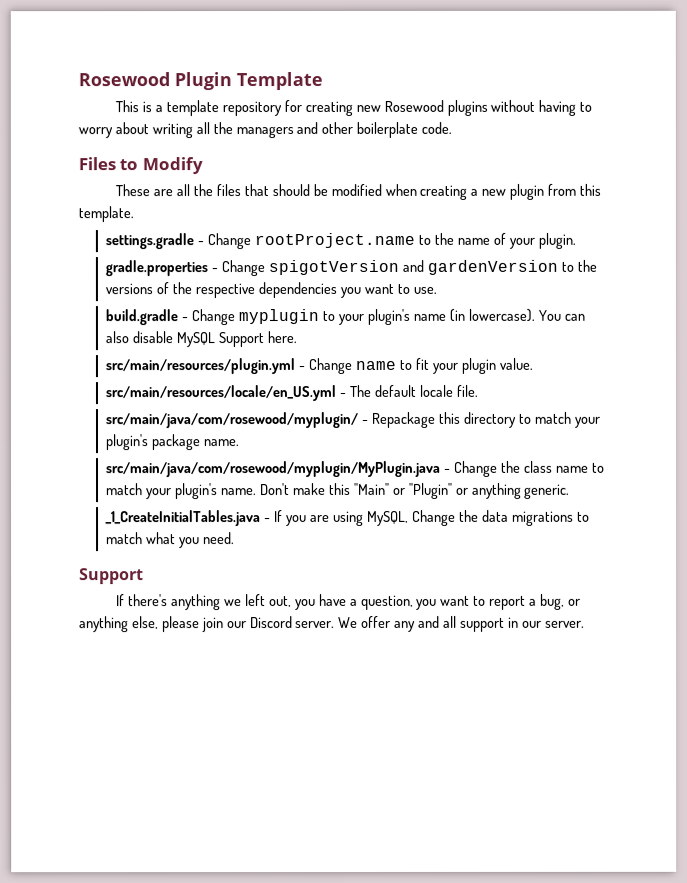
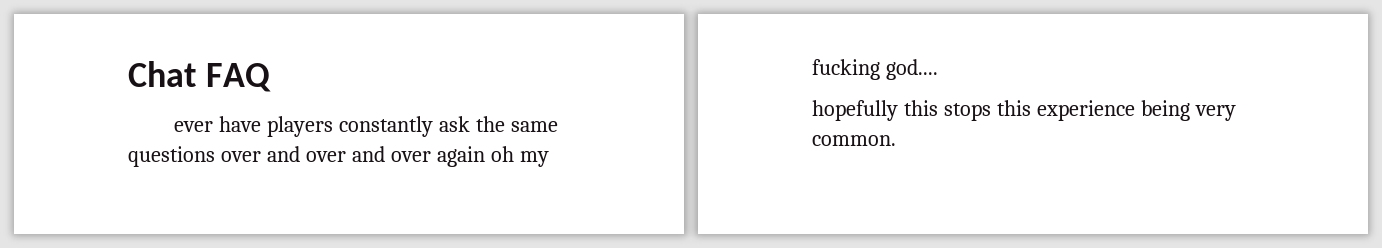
- Rosewood Plugin Template
- This is a template repository for creating new Rosewood plugins without having to worry about writing all the managers and other boilerplate code.
- Files to Modify
- These are all the files that should be modified when creating a new plugin from this template.
- settings.gradle - Change rootProject.name to the name of your plugin.
- gradle.properties - Change spigotVersion and gardenVersion to the versions of the respective dependencies you want to use.
- build.gradle - Change myplugin to your plugin's name (in lowercase). You can also disable MySQL Support here.
- src/main/resources/plugin.yml - Change name to fit your plugin value.
- src/main/resources/locale/en_US.yml - The default locale file.
- src/main/java/com/rosewood/myplugin/ - Repackage this directory to match your plugin's package name.
- src/main/java/com/rosewood/myplugin/MyPlugin.java - Change the class name to match your plugin's name. Don't make this "Main" or "Plugin" or anything generic.
- _1_CreateInitialTables.java - If you are using MySQL, Change the data migrations to match what you need.
- Support
- If there's anything we left out, you have a question, you want to report a bug, or anything else, please join our Discord server. We offer any and all support in our server.
+ Chat FAQ
+ ever have players constantly ask the same questions over and over and over again oh my fucking god....
+ hopefully this stops this experience being very common.

